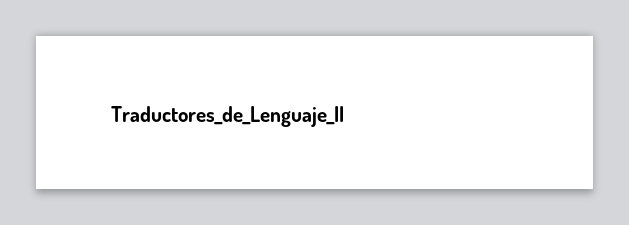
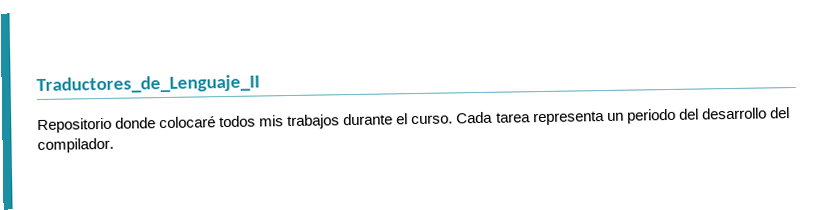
+ Repositorio donde colocaré todos mis trabajos durante el curso. Cada tarea representa un periodo del desarrollo del compilador.

